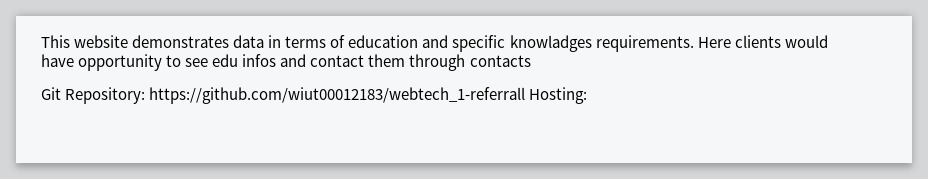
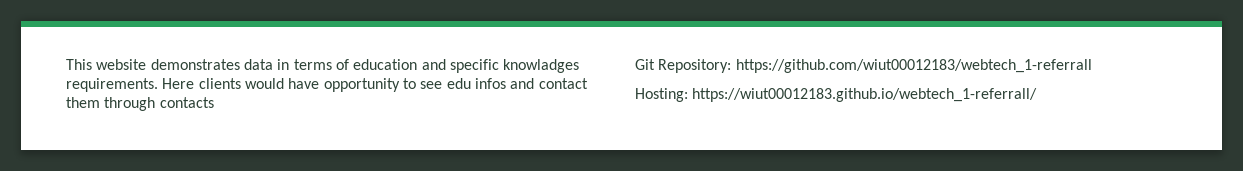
- Git Repository: https://github.com/wiut00012183/webtech_1-referrall Hosting:
+ Git Repository: https://github.com/wiut00012183/webtech_1-referrall
+ Hosting: https://wiut00012183.github.io/webtech_1-referrall/

